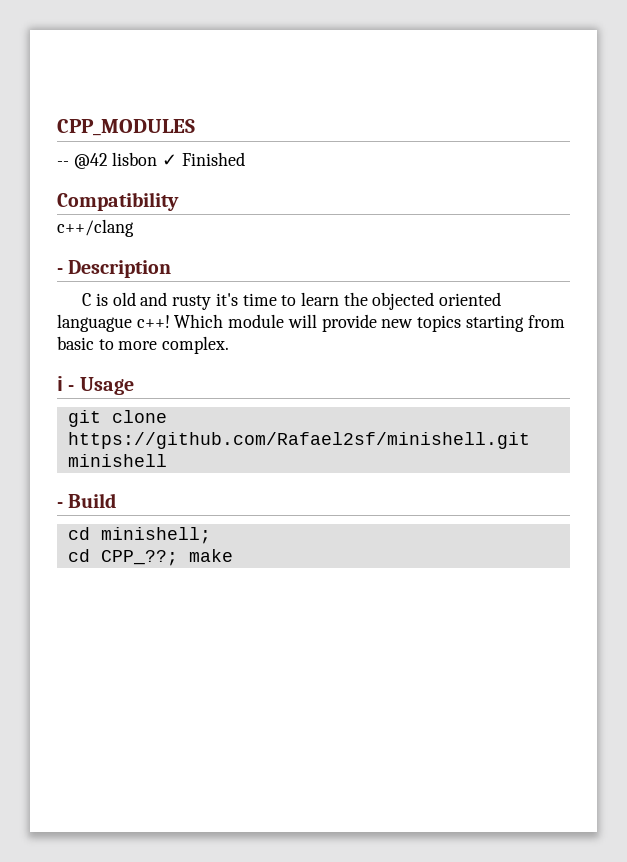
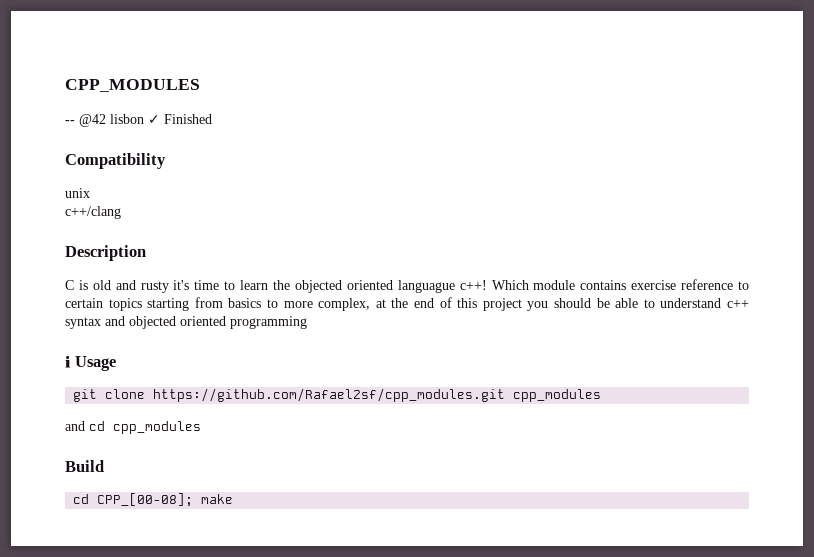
+ unix
- - Description
+ Description
- Which module will provide new topics starting from basic to more complex.
+ Which module contains exercise reference to certain topics starting from basics to more complex, at the end of this project you should be able to understand c++ syntax and objected oriented programming
- ℹ - Usage
+ ℹ Usage
- git clone https://github.com/Rafael2sf/minishell.git minishell
- - Build
+ git clone https://github.com/Rafael2sf/cpp_modules.git cpp_modules
+ and cd cpp_modules
+ Build
- cd minishell;
- cd CPP_??; make
+ cd CPP_[00-08]; make

